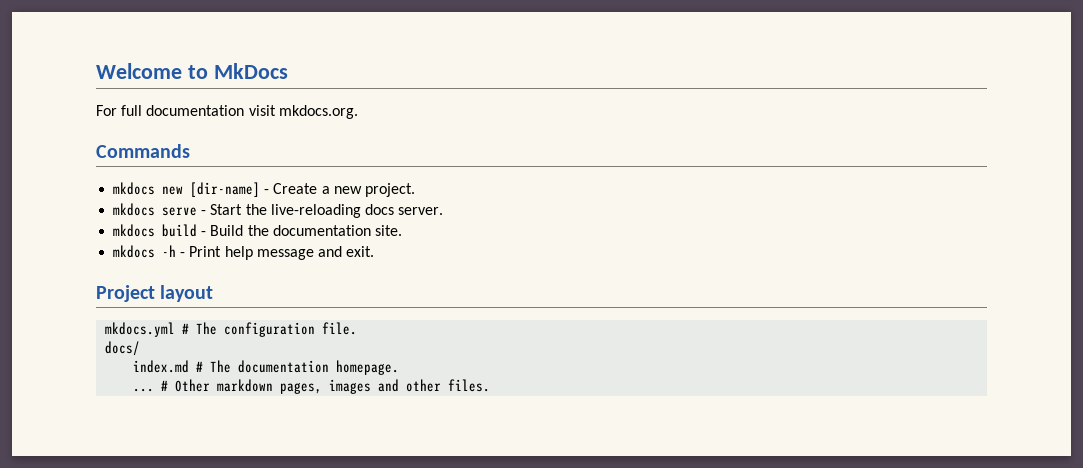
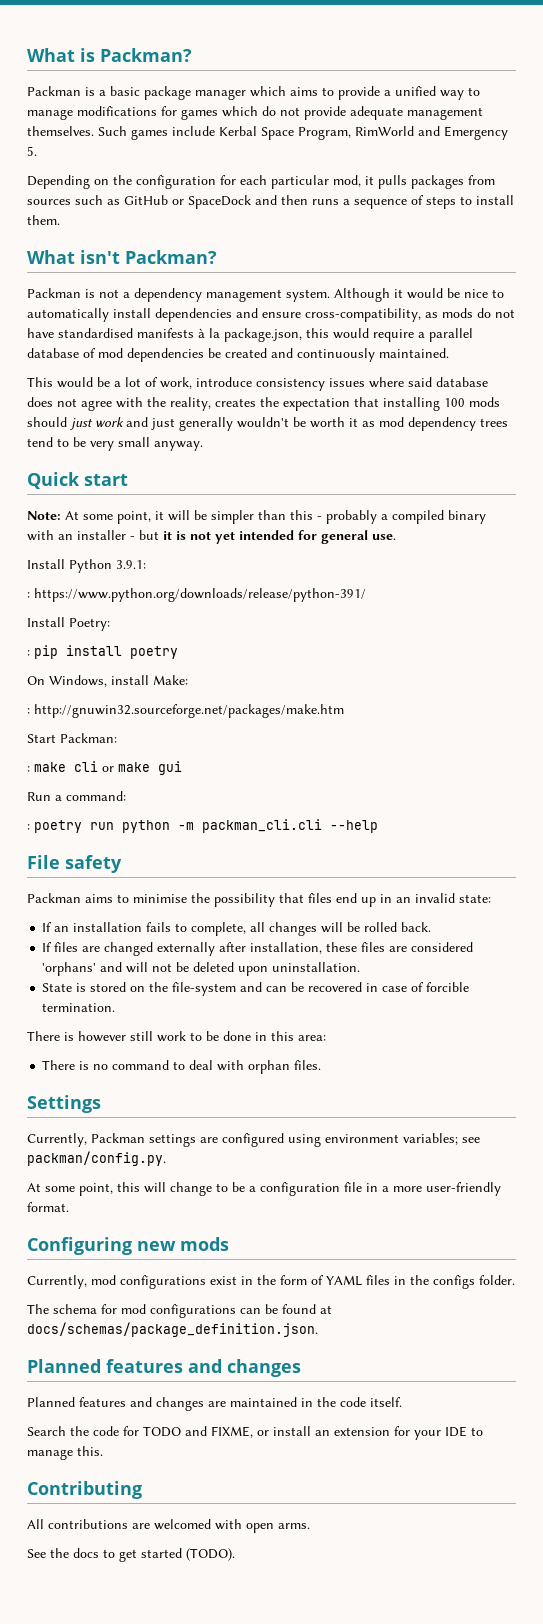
- Welcome to MkDocs
- For full documentation visit mkdocs.org.
- Commands
- mkdocs new [dir-name] - Create a new project.
- mkdocs serve - Start the live-reloading docs server.
- mkdocs build - Build the documentation site.
- mkdocs -h - Print help message and exit.
- Project layout
- mkdocs.yml # The configuration file.
- docs/
- index.md # The documentation homepage.
- ... # Other markdown pages, images and other files.
+ What is Packman?
+ Packman is a basic package manager which aims to provide a unified way to manage modifications for games which do not provide adequate management themselves. Such games include Kerbal Space Program, RimWorld and Emergency 5.
+ Depending on the configuration for each particular mod, it pulls packages from sources such as GitHub or SpaceDock and then runs a sequence of steps to install them.
+ What isn't Packman?
+ Packman is not a dependency management system. Although it would be nice to automatically install dependencies and ensure cross-compatibility, as mods do not have standardised manifests à la package.json, this would require a parallel database of mod dependencies be created and continuously maintained.
+ This would be a lot of work, introduce consistency issues where said database does not agree with the reality, creates the expectation that installing 100 mods should just work and just generally wouldn't be worth it as mod dependency trees tend to be very small anyway.
+ Quick start
+ Note: At some point, it will be simpler than this - probably a compiled binary with an installer - but it is not yet intended for general use.
+ Install Python 3.9.1:
+ : https://www.python.org/downloads/release/python-391/
+ Install Poetry:
+ : pip install poetry
+ On Windows, install Make:
+ : http://gnuwin32.sourceforge.net/packages/make.htm
+ Start Packman:
+ : make cli or make gui
+ Run a command:
+ : poetry run python -m packman_cli.cli --help
+ File safety
+ Packman aims to minimise the possibility that files end up in an invalid state:
+ If an installation fails to complete, all changes will be rolled back.
+ If files are changed externally after installation, these files are considered 'orphans' and will not be deleted upon uninstallation.
+ State is stored on the file-system and can be recovered in case of forcible termination.
+ There is however still work to be done in this area:
+ There is no command to deal with orphan files.
+ Settings
+ Currently, Packman settings are configured using environment variables; see packman/config.py.
+ At some point, this will change to be a configuration file in a more user-friendly format.
+ Configuring new mods
+ Currently, mod configurations exist in the form of YAML files in the configs folder.
+ The schema for mod configurations can be found at docs/schemas/package_definition.json.
+ Planned features and changes
+ Planned features and changes are maintained in the code itself.
+ Search the code for TODO and FIXME, or install an extension for your IDE to manage this.
+ Contributing
+ All contributions are welcomed with open arms.
+ See the docs to get started (TODO).

